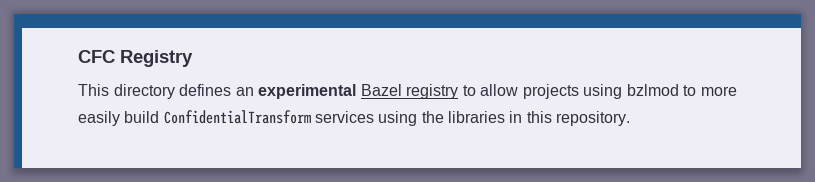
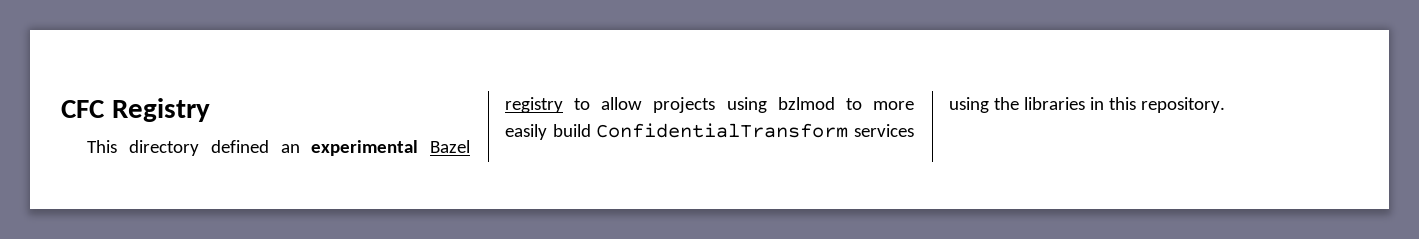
- This directory defines an experimental Bazel registry to allow projects using bzlmod to more easily build ConfidentialTransform services using the libraries in this repository.
+ This directory defined an experimental Bazel registry to allow projects using bzlmod to more easily build ConfidentialTransform services using the libraries in this repository.

